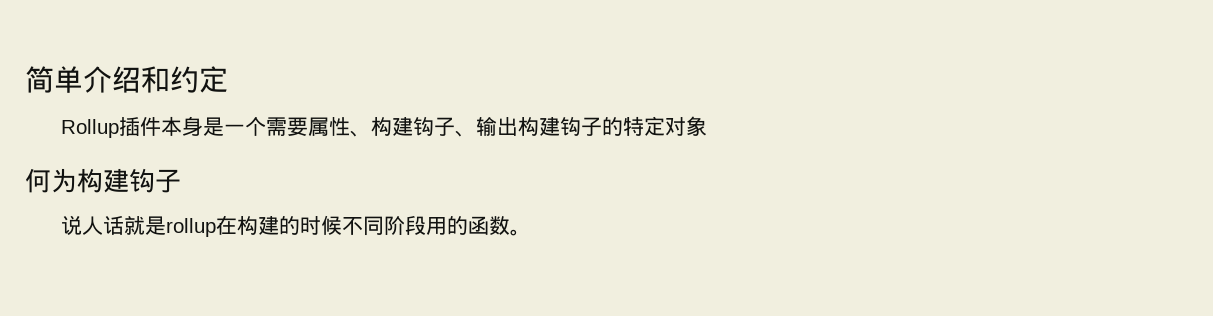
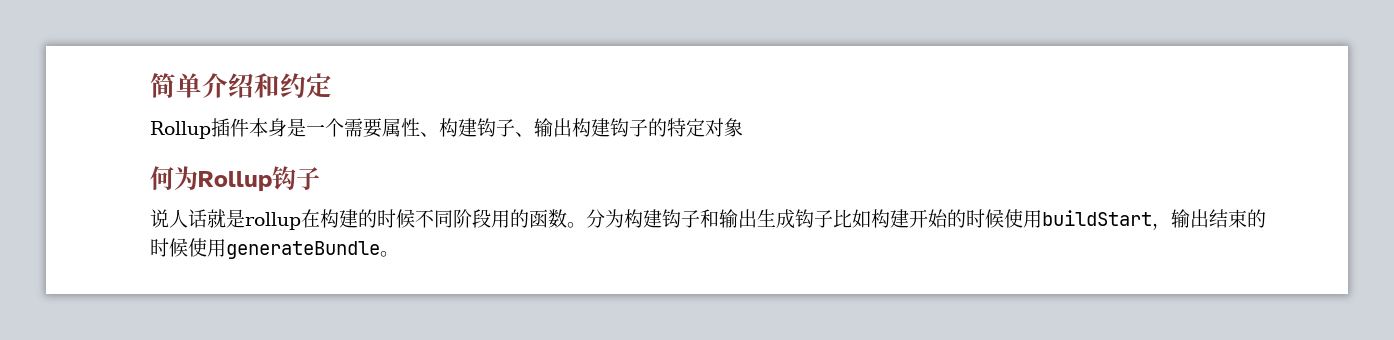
- 何为构建钩子
+ 何为Rollup钩子
+ 分为构建钩子和输出生成钩子比如构建开始的时候使用buildStart，输出结束的时候使用generateBundle。

